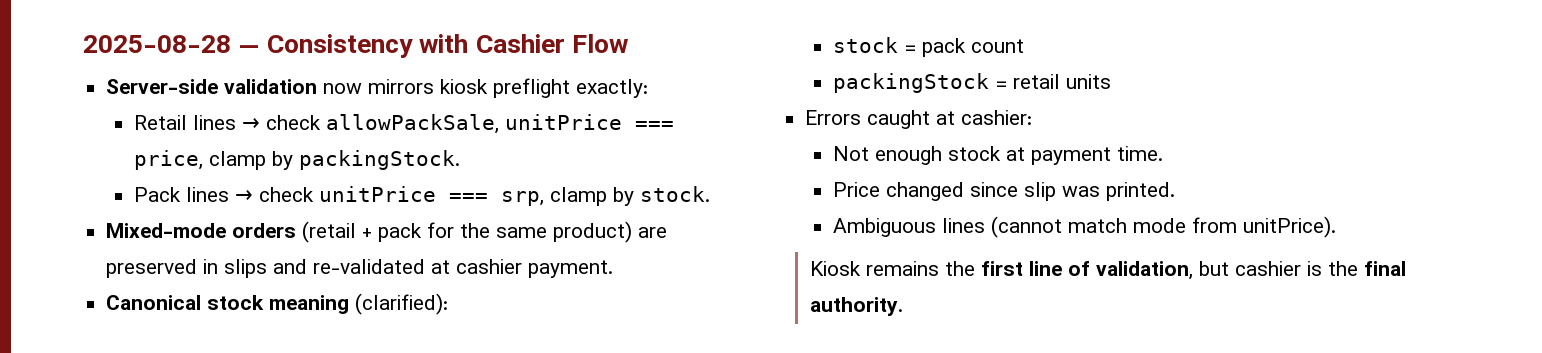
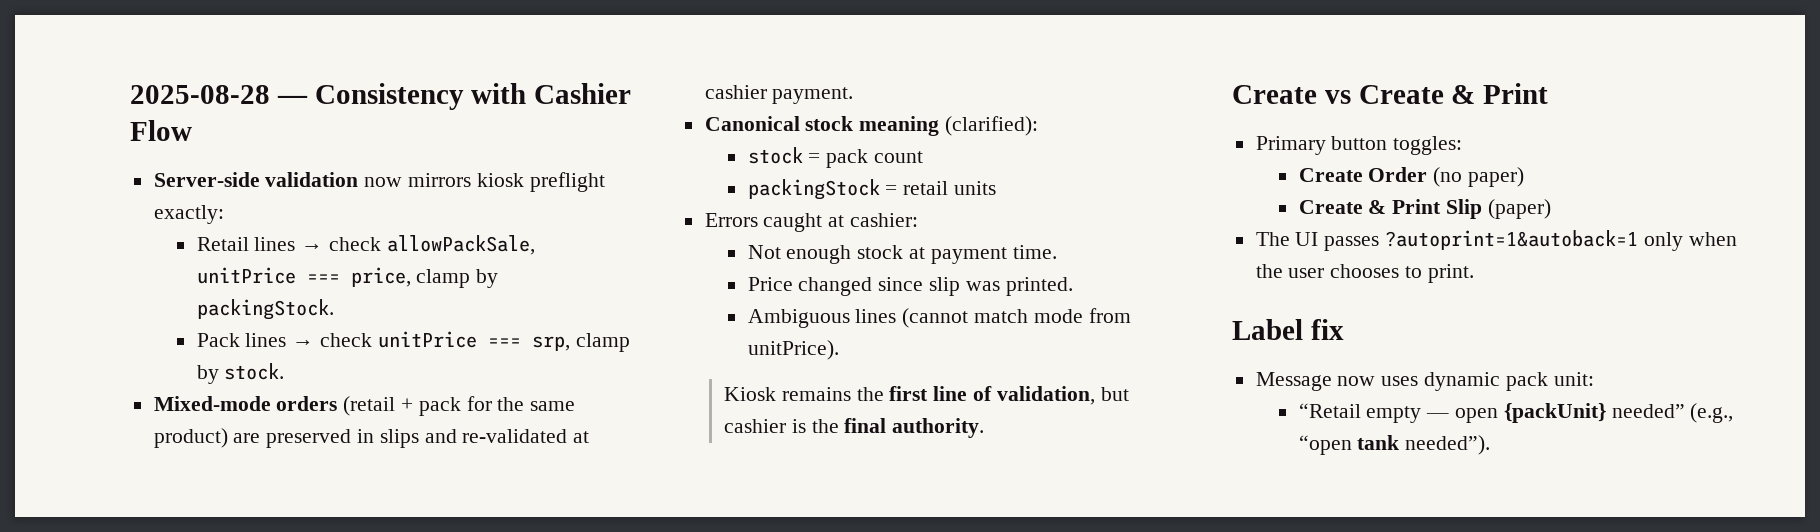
+ Create vs Create & Print
+ Primary button toggles:
+ Create Order (no paper)
+ Create & Print Slip (paper)
+ The UI passes ?autoprint=1&autoback=1 only when the user chooses to print.
+ Label fix
+ Message now uses dynamic pack unit:
+ “Retail empty — open {packUnit} needed” (e.g., “open tank needed”).

